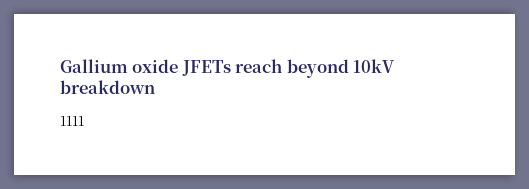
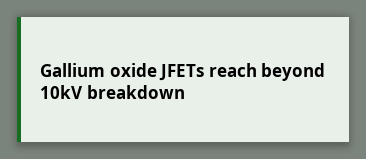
- 1111

